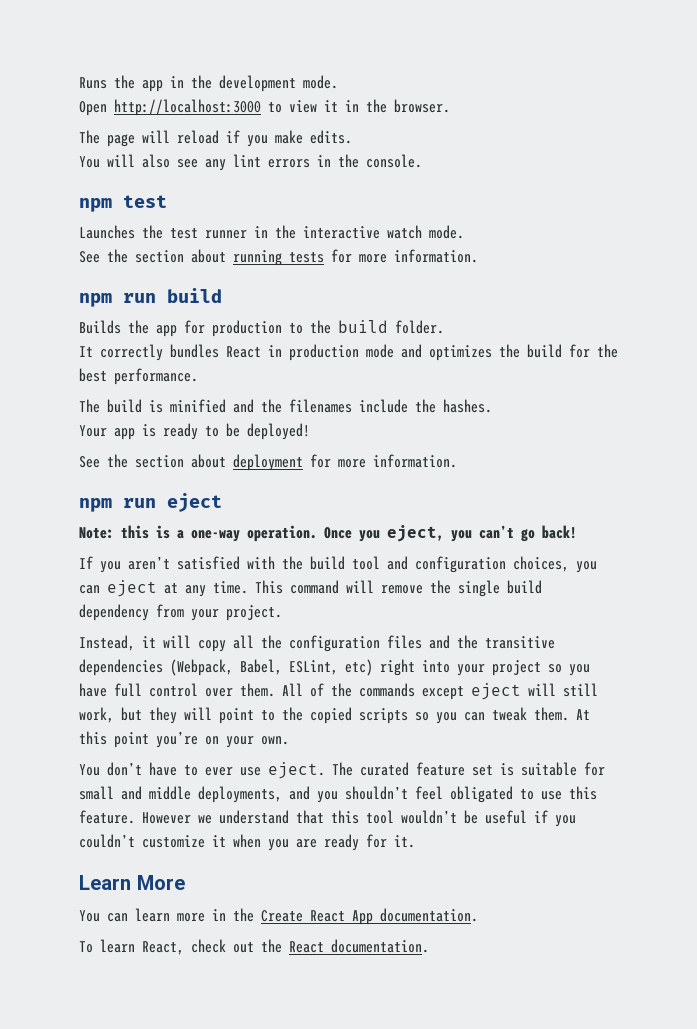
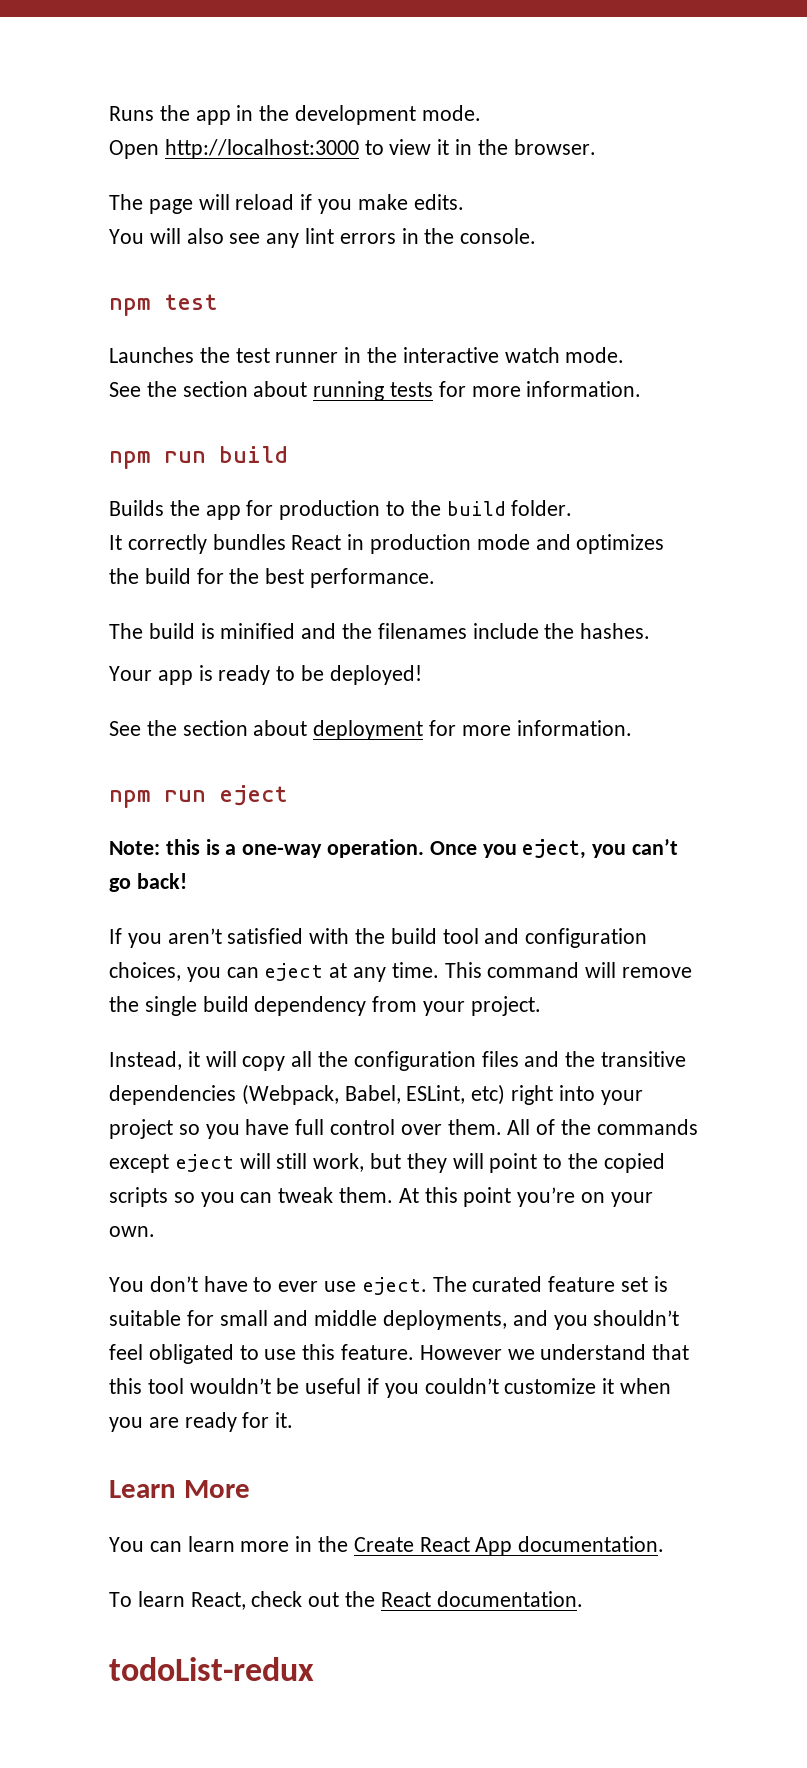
+ todoList-redux

